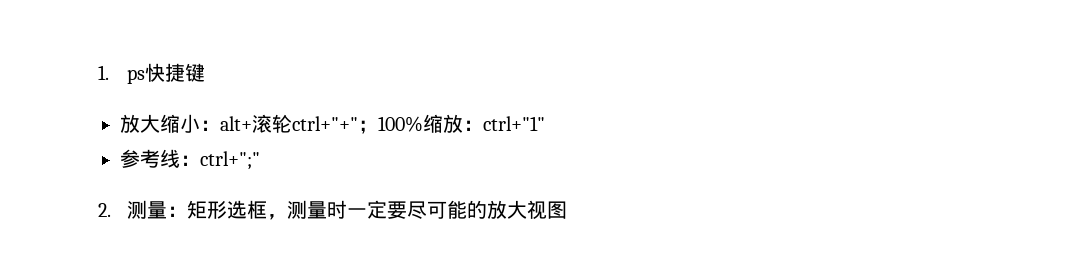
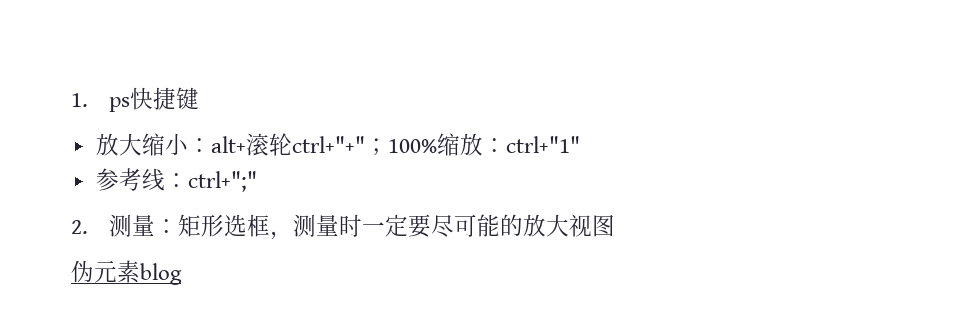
+ 伪元素blog

